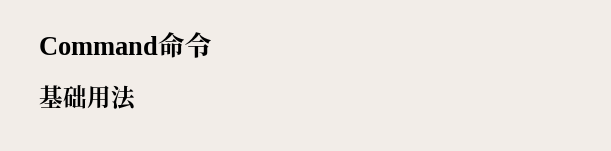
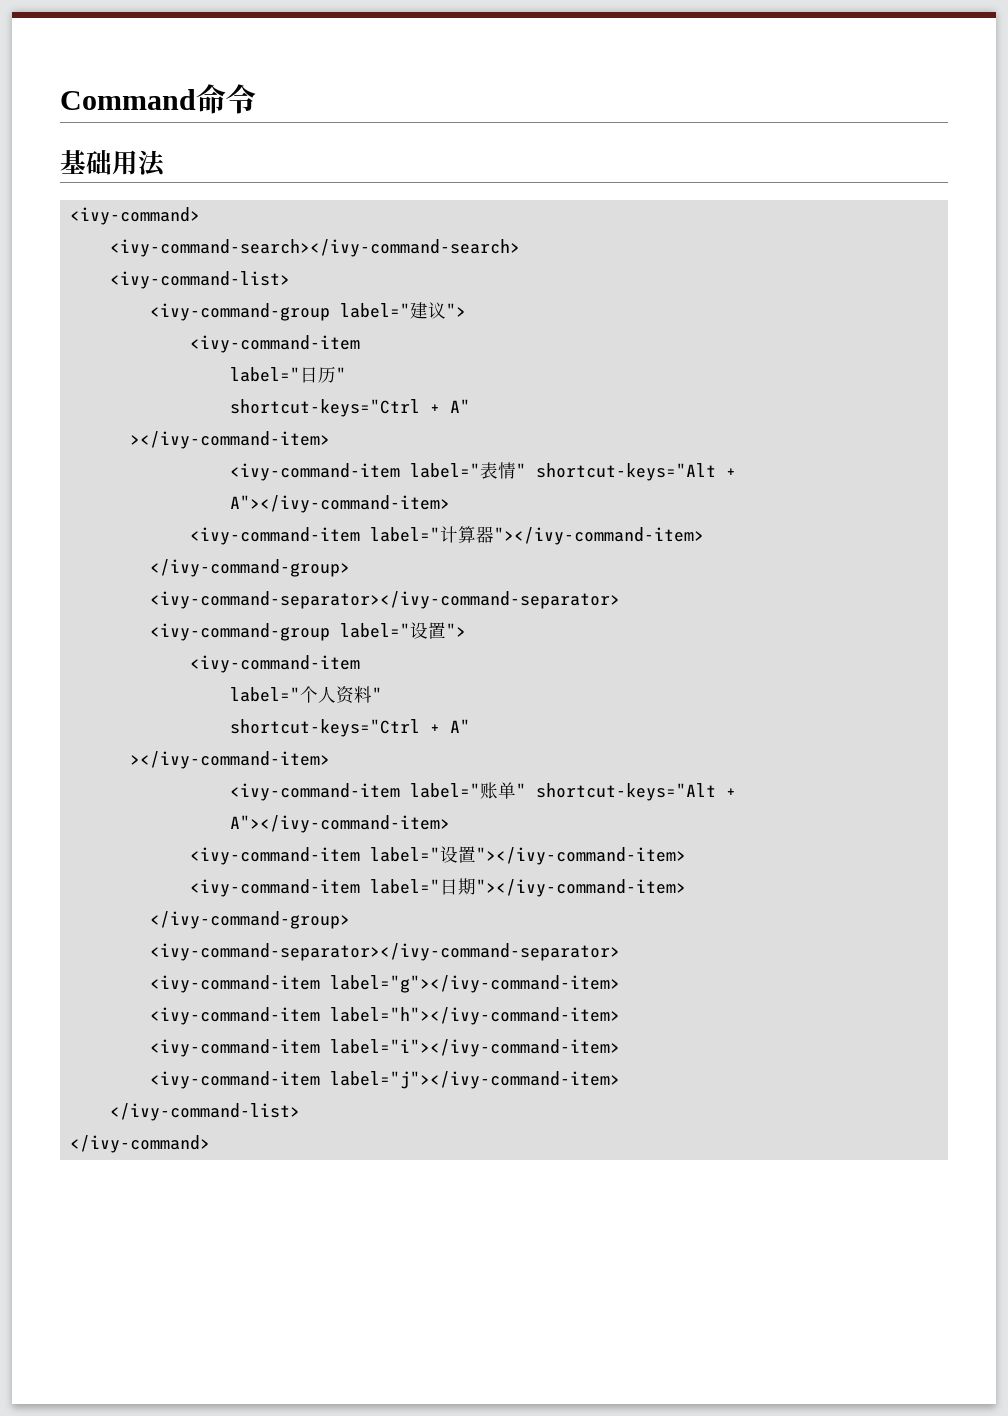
+ <ivy-command>
+ <ivy-command-search></ivy-command-search>
+ <ivy-command-list>
+ <ivy-command-group label="建议">
+ <ivy-command-item
+ label="日历"
+ shortcut-keys="Ctrl + A"
+ ></ivy-command-item>
+ <ivy-command-item label="表情" shortcut-keys="Alt + A"></ivy-command-item>
+ <ivy-command-item label="计算器"></ivy-command-item>
+ </ivy-command-group>
+ <ivy-command-separator></ivy-command-separator>
+ <ivy-command-group label="设置">
+ <ivy-command-item
+ label="个人资料"
+ shortcut-keys="Ctrl + A"
+ ></ivy-command-item>
+ <ivy-command-item label="账单" shortcut-keys="Alt + A"></ivy-command-item>
+ <ivy-command-item label="设置"></ivy-command-item>
+ <ivy-command-item label="日期"></ivy-command-item>
+ </ivy-command-group>
+ <ivy-command-separator></ivy-command-separator>
+ <ivy-command-item label="g"></ivy-command-item>
+ <ivy-command-item label="h"></ivy-command-item>
+ <ivy-command-item label="i"></ivy-command-item>
+ <ivy-command-item label="j"></ivy-command-item>
+ </ivy-command-list>
+ </ivy-command>

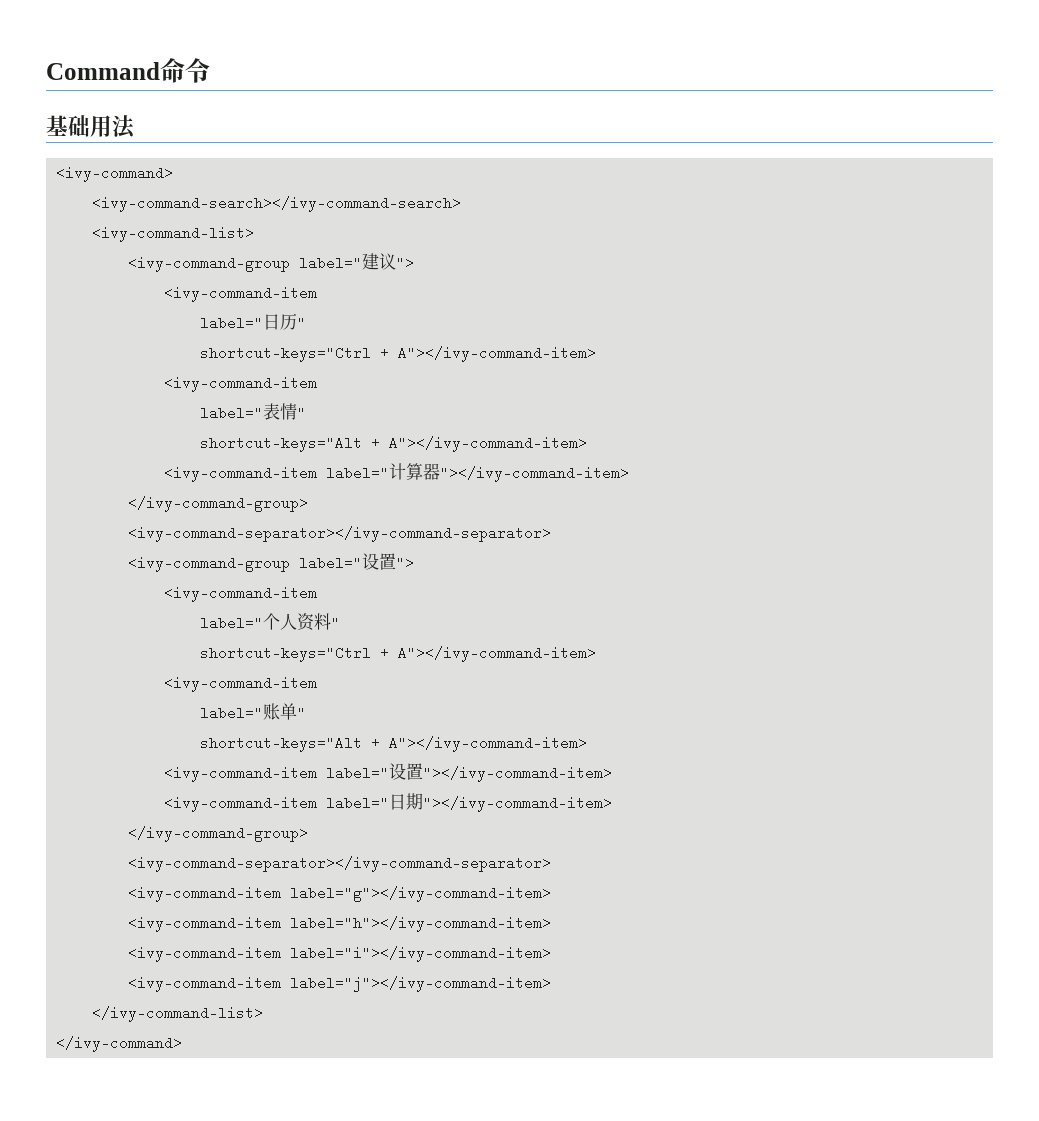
  label="日历"
- shortcut-keys="Ctrl + A"
- ></ivy-command-item>
- <ivy-command-item label="表情" shortcut-keys="Alt + A"></ivy-command-item>
+ shortcut-keys="Ctrl + A"></ivy-command-item>
+ <ivy-command-item
+ label="表情"
+ shortcut-keys="Alt + A"></ivy-command-item>
  label="个人资料"
- shortcut-keys="Ctrl + A"
- ></ivy-command-item>
- <ivy-command-item label="账单" shortcut-keys="Alt + A"></ivy-command-item>
+ shortcut-keys="Ctrl + A"></ivy-command-item>
+ <ivy-command-item
+ label="账单"
+ shortcut-keys="Alt + A"></ivy-command-item>

